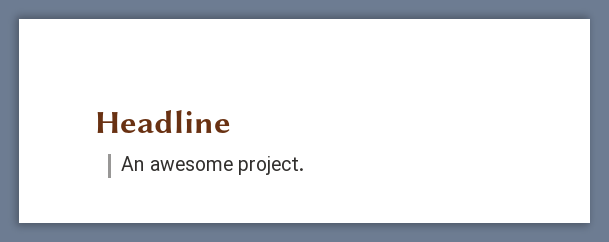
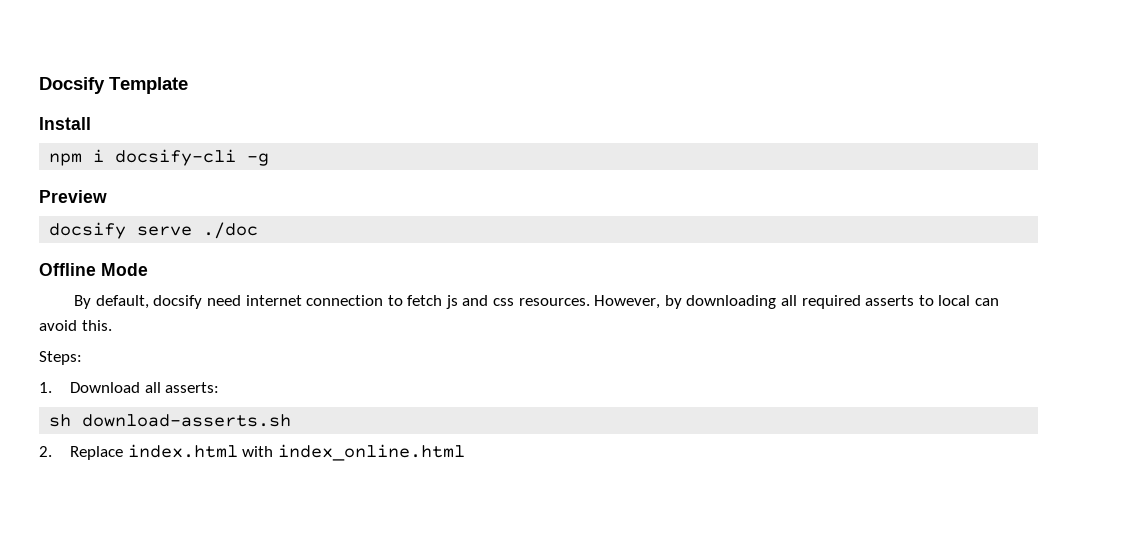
- Headline
- An awesome project.
+ Docsify Template
+ Install
+ npm i docsify-cli -g
+ Preview
+ docsify serve ./doc
+ Offline Mode
+ By default, docsify need internet connection to fetch js and css resources. However, by downloading all required asserts to local can avoid this.
+ Steps:
+ 1. Download all asserts:
+ sh download-asserts.sh
+ 2. Replace index.html with index_online.html

